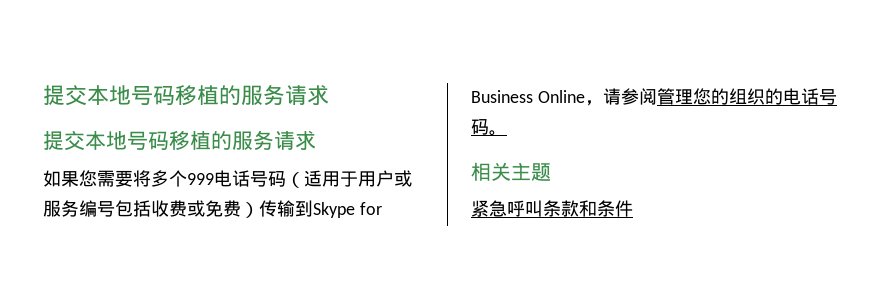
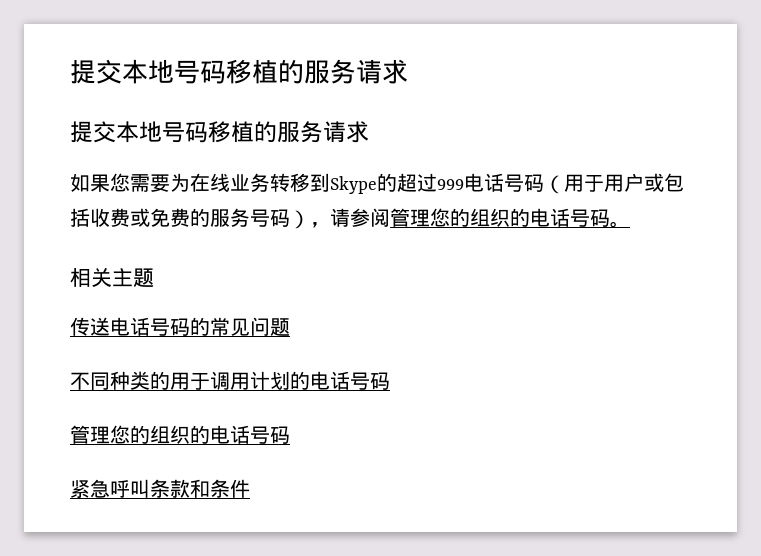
- 如果您需要将多个999电话号码（适用于用户或服务编号包括收费或免费）传输到Skype for Business Online，请参阅管理您的组织的电话号码。
+ 如果您需要为在线业务转移到Skype的超过999电话号码（用于用户或包括收费或免费的服务号码），请参阅管理您的组织的电话号码。
+ 传送电话号码的常见问题
+ 不同种类的用于调用计划的电话号码
+ 管理您的组织的电话号码

